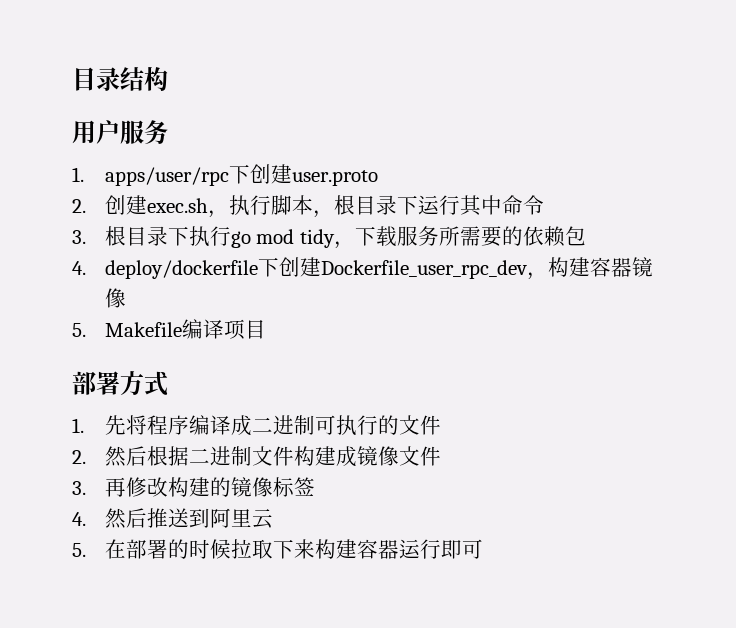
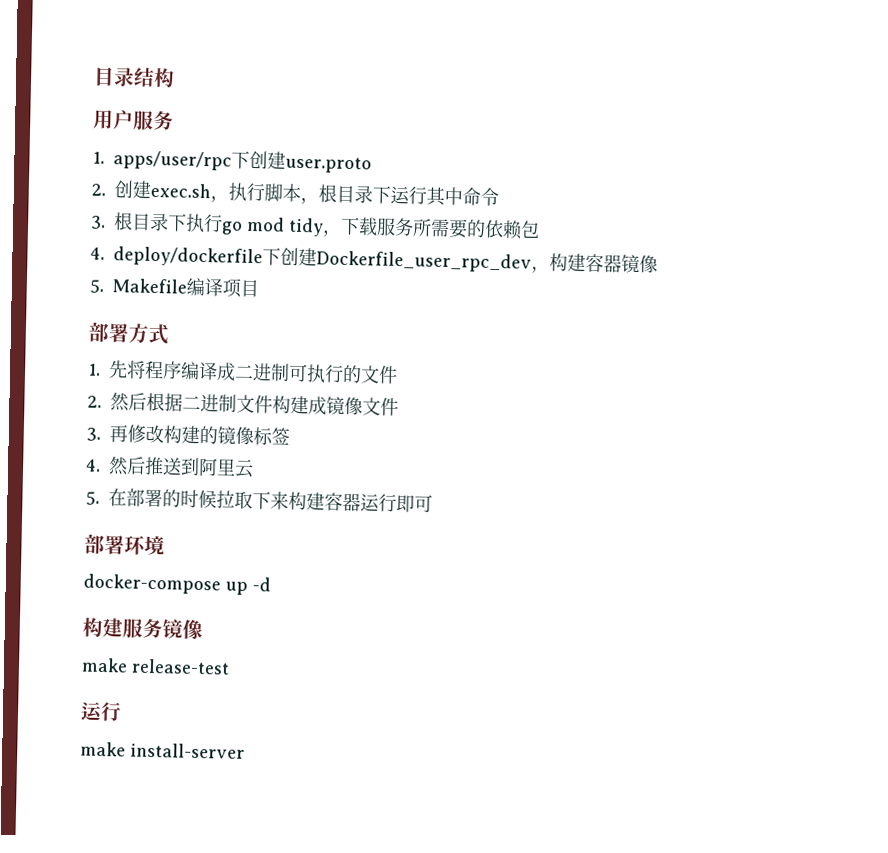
+ 部署环境
+ docker-compose up -d
+ 构建服务镜像
+ make release-test
+ 运行
+ make install-server

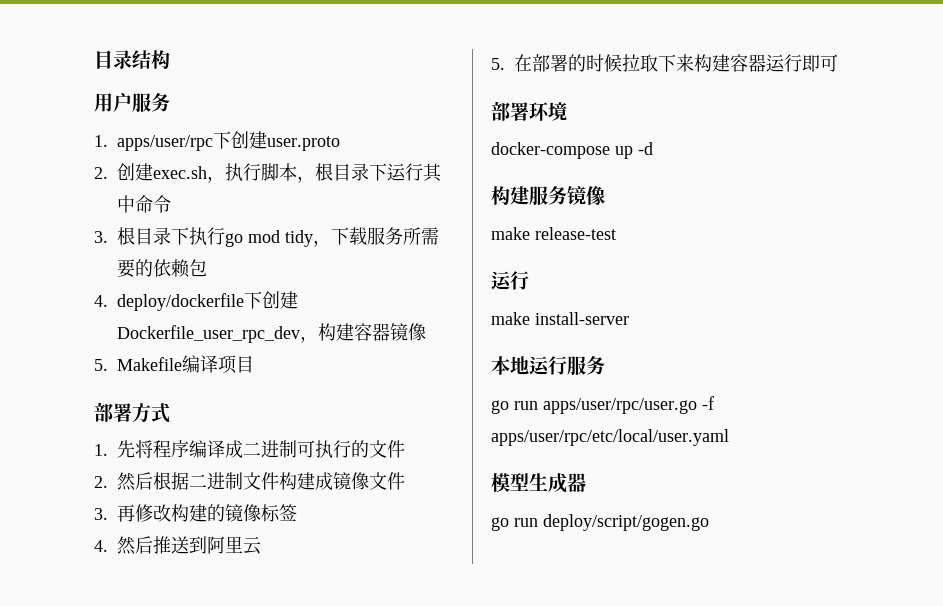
+ 本地运行服务
+ go run apps/user/rpc/user.go -f apps/user/rpc/etc/local/user.yaml
+ 模型生成器
+ go run deploy/script/gogen.go

